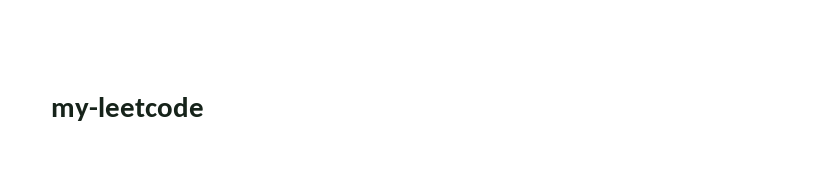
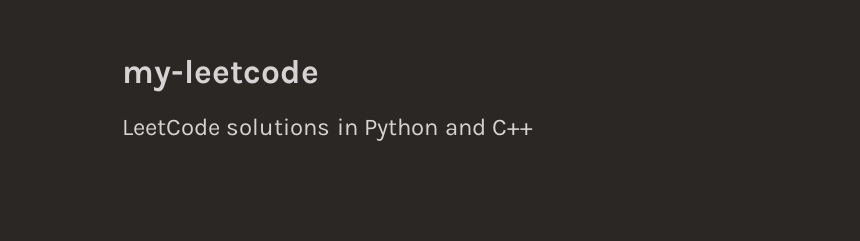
+ LeetCode solutions in Python and C++

